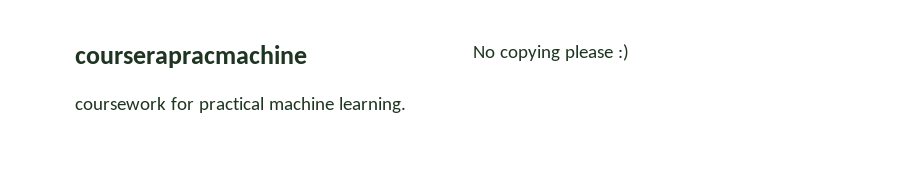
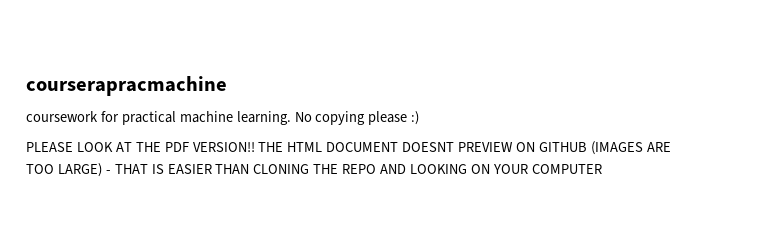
+ PLEASE LOOK AT THE PDF VERSION!! THE HTML DOCUMENT DOESNT PREVIEW ON GITHUB (IMAGES ARE TOO LARGE) - THAT IS EASIER THAN CLONING THE REPO AND LOOKING ON YOUR COMPUTER

